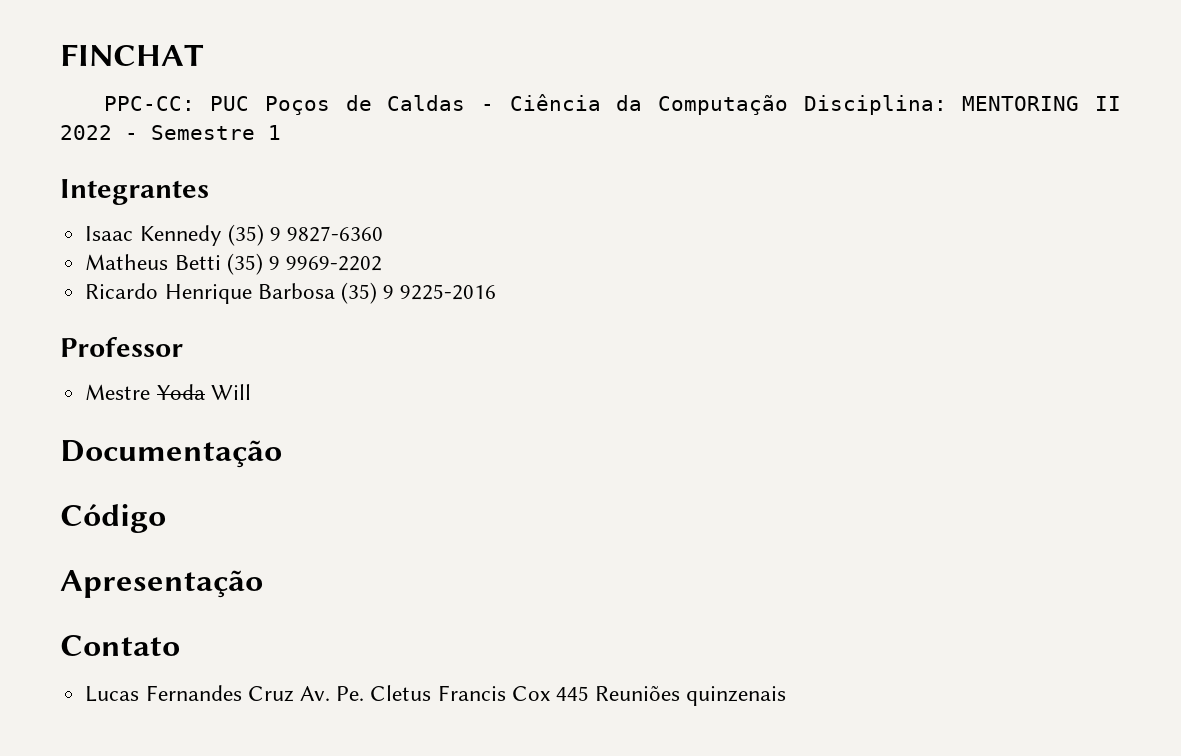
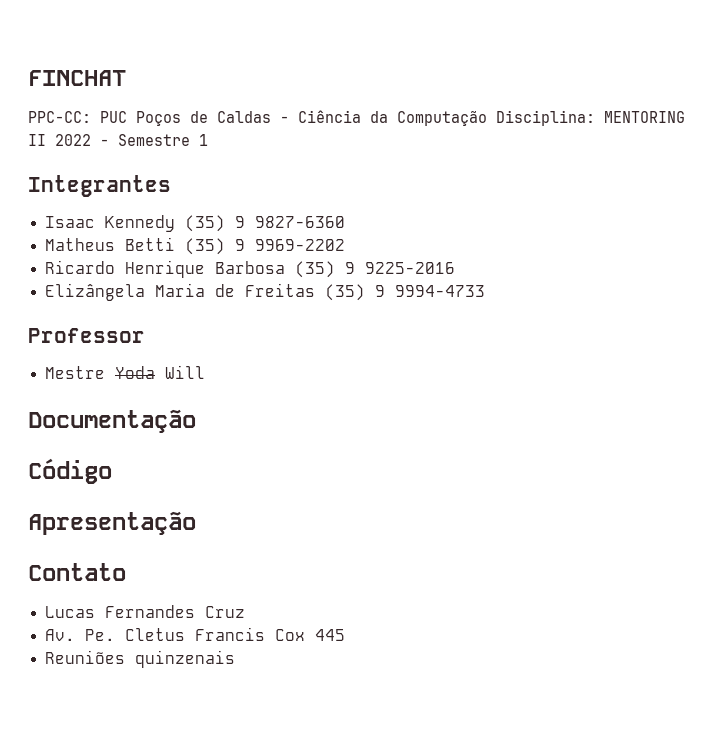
+ Elizângela Maria de Freitas (35) 9 9994-4733
- Lucas Fernandes Cruz Av. Pe. Cletus Francis Cox 445 Reuniões quinzenais
+ Lucas Fernandes Cruz
+ Av. Pe. Cletus Francis Cox 445
+ Reuniões quinzenais

